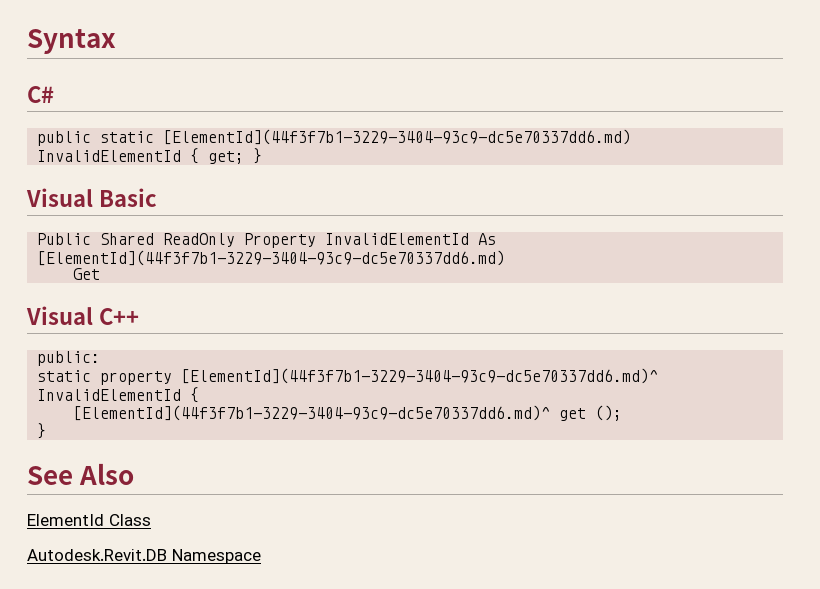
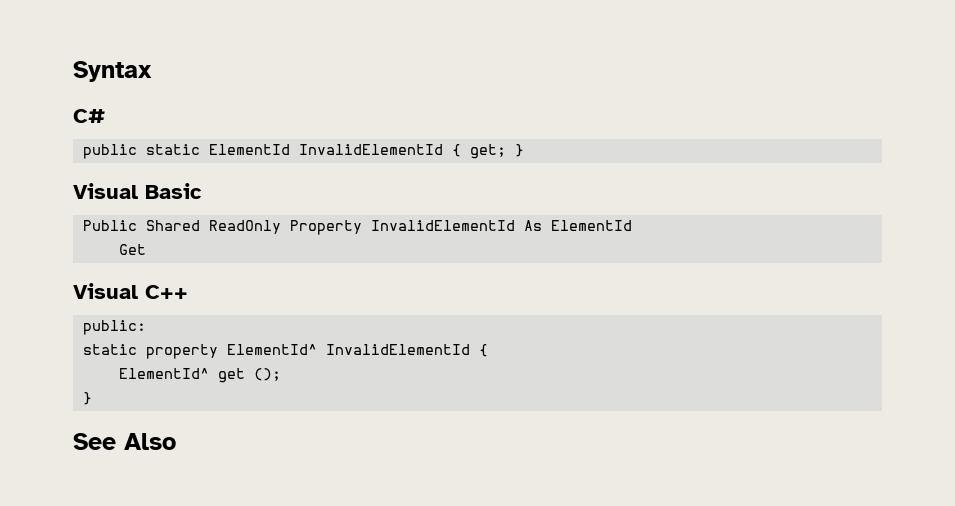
- public static [ElementId](44f3f7b1-3229-3404-93c9-dc5e70337dd6.md) InvalidElementId { get; }
+ public static ElementId InvalidElementId { get; }
- Public Shared ReadOnly Property InvalidElementId As [ElementId](44f3f7b1-3229-3404-93c9-dc5e70337dd6.md)
+ Public Shared ReadOnly Property InvalidElementId As ElementId
- static property [ElementId](44f3f7b1-3229-3404-93c9-dc5e70337dd6.md)^ InvalidElementId {
+ static property ElementId^ InvalidElementId {
- [ElementId](44f3f7b1-3229-3404-93c9-dc5e70337dd6.md)^ get ();
+ ElementId^ get ();
- ElementId Class
- Autodesk.Revit.DB Namespace

